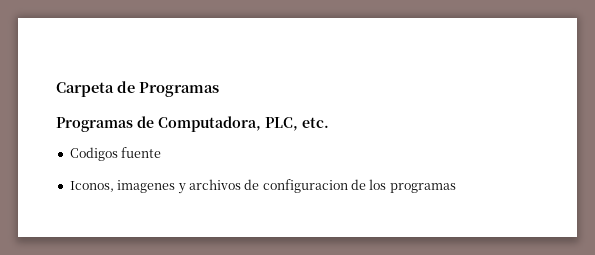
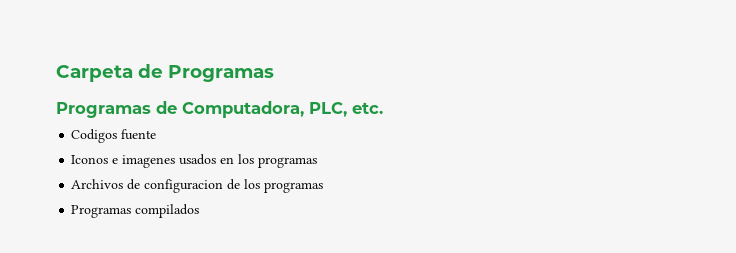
- Iconos, imagenes y archivos de configuracion de los programas
+ Iconos e imagenes usados en los programas
+ Archivos de configuracion de los programas
+ Programas compilados

